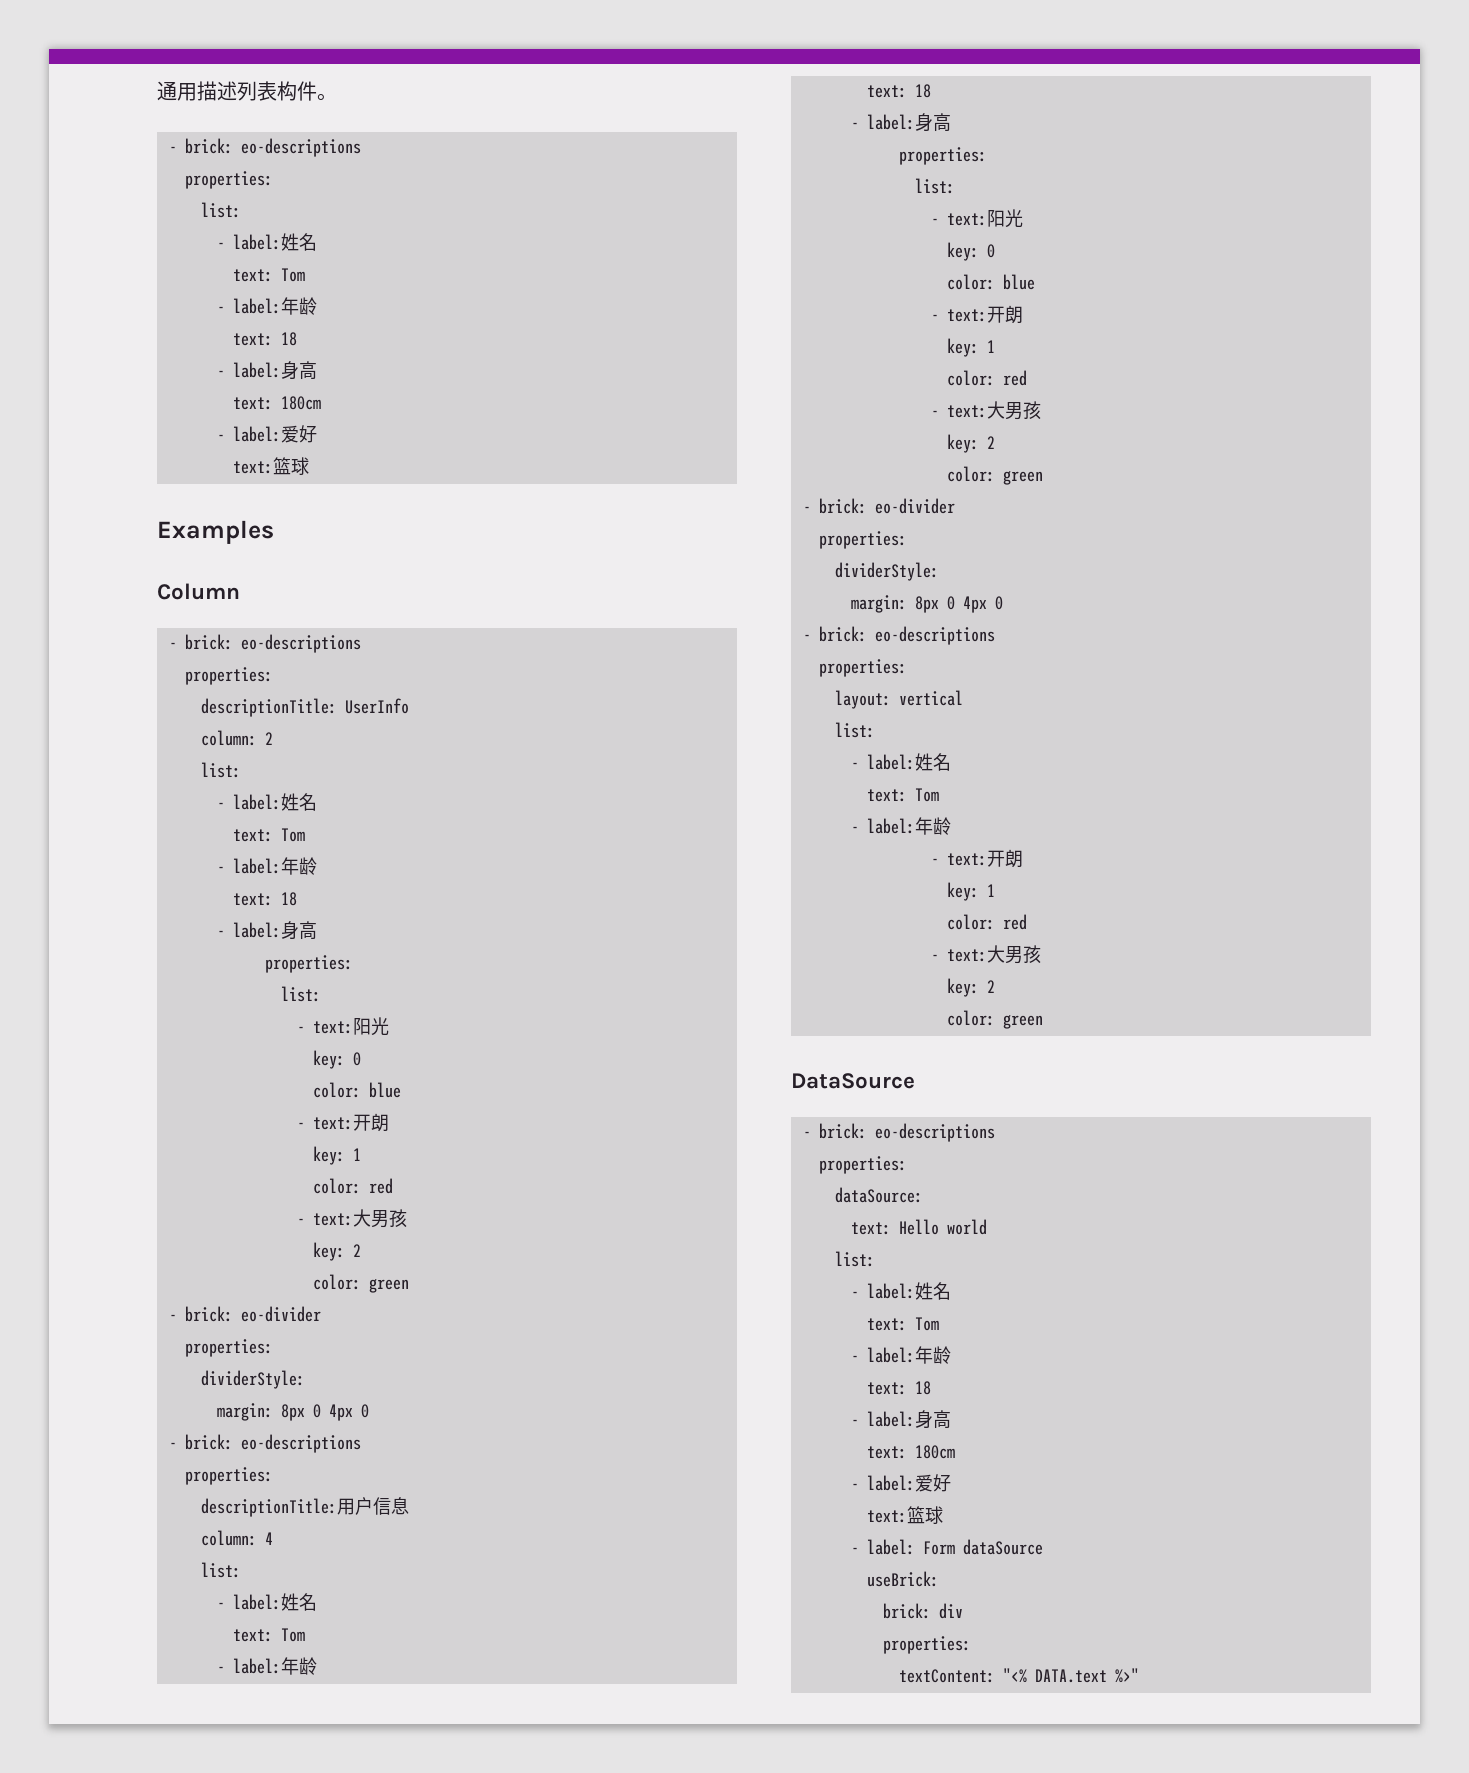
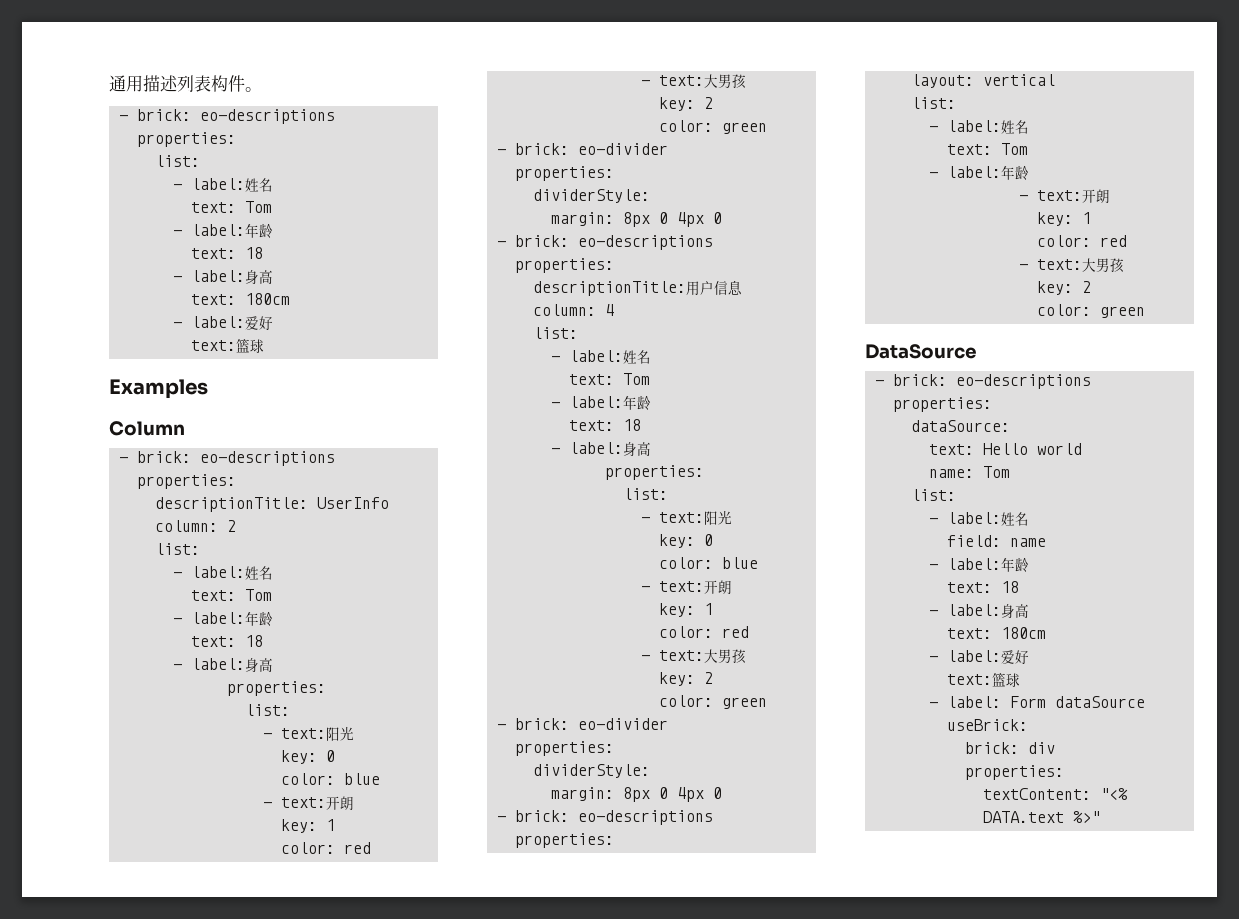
  text: Hello world
+ name: Tom
  list:
  - label:姓名
- text: Tom
+ field: name

